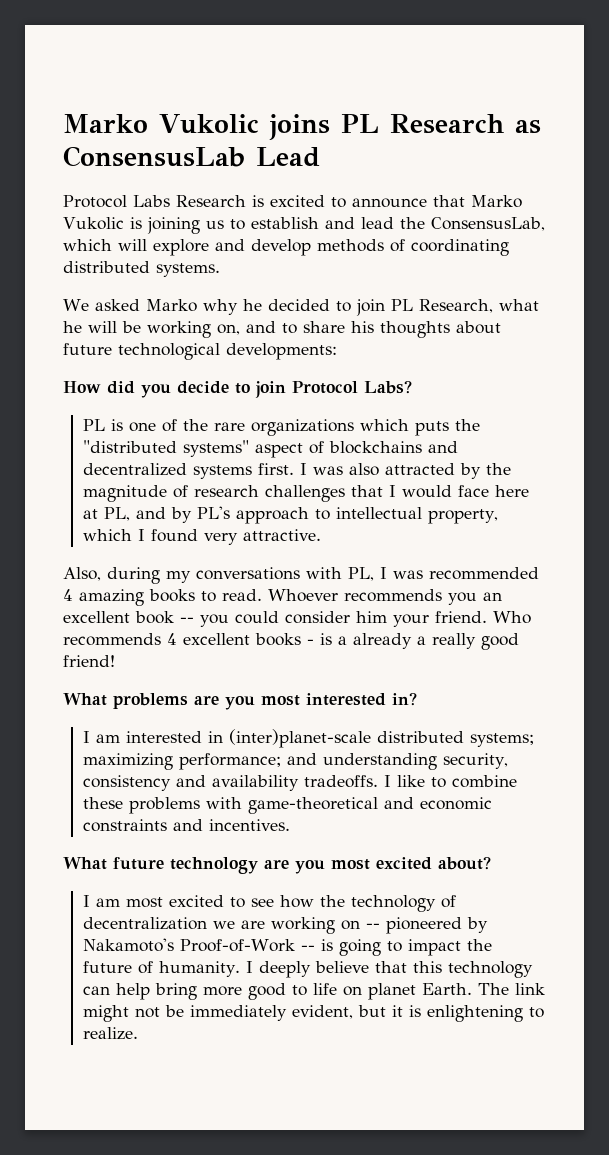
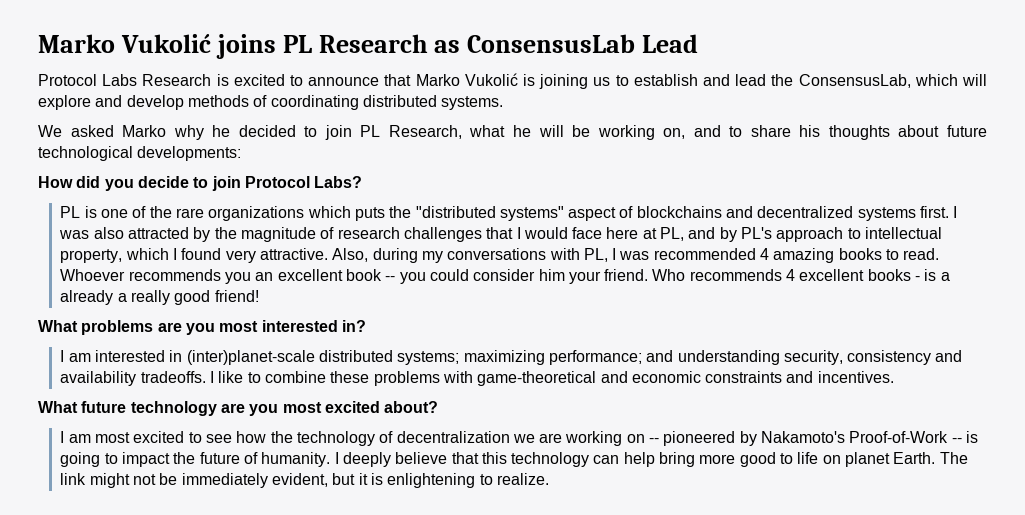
- Marko Vukolic joins PL Research as ConsensusLab Lead
+ Marko Vukolić joins PL Research as ConsensusLab Lead
- Protocol Labs Research is excited to announce that Marko Vukolic is joining us to establish and lead the ConsensusLab, which will explore and develop methods of coordinating distributed systems.
+ Protocol Labs Research is excited to announce that Marko Vukolić is joining us to establish and lead the ConsensusLab, which will explore and develop methods of coordinating distributed systems.
- I was also attracted by the magnitude of research challenges that I would face here at PL, and by PL's approach to intellectual property, which I found very attractive.
- Also, during my conversations with PL, I was recommended 4 amazing books to read.
+ I was also attracted by the magnitude of research challenges that I would face here at PL, and by PL's approach to intellectual property, which I found very attractive. Also, during my conversations with PL, I was recommended 4 amazing books to read.

